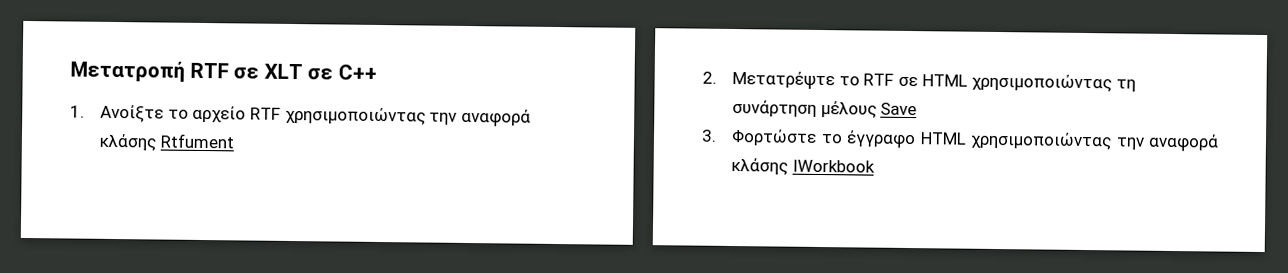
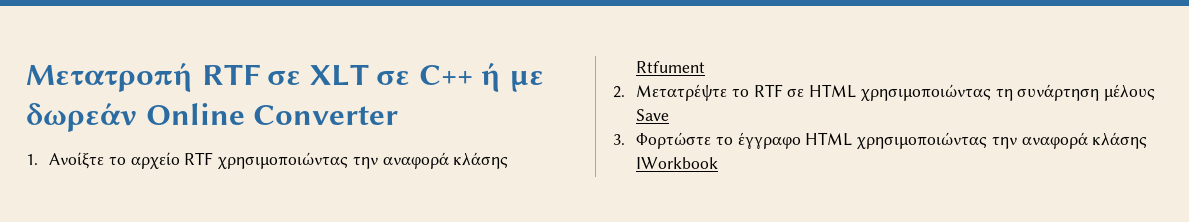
- Μετατροπή RTF σε XLT σε C++
+ Μετατροπή RTF σε XLT σε C++ ή με δωρεάν Online Converter

